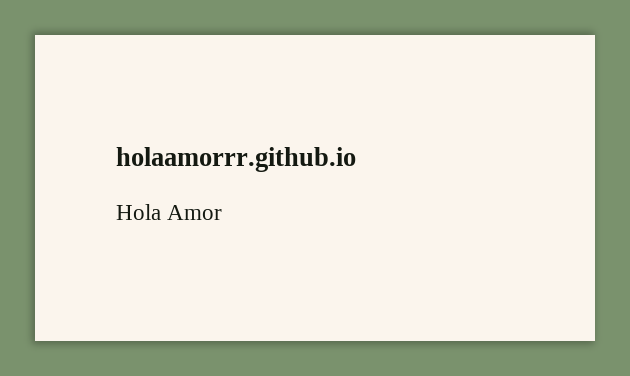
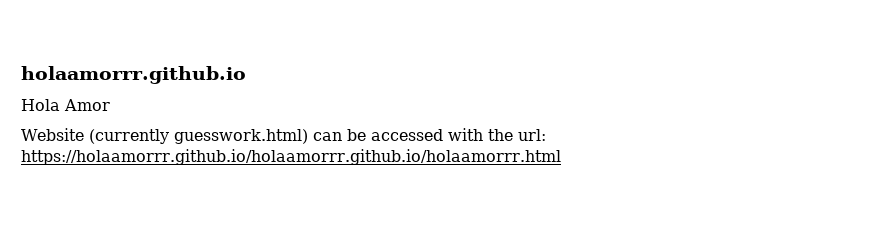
+ Website (currently guesswork.html) can be accessed with the url: https://holaamorrr.github.io/holaamorrr.github.io/holaamorrr.html

